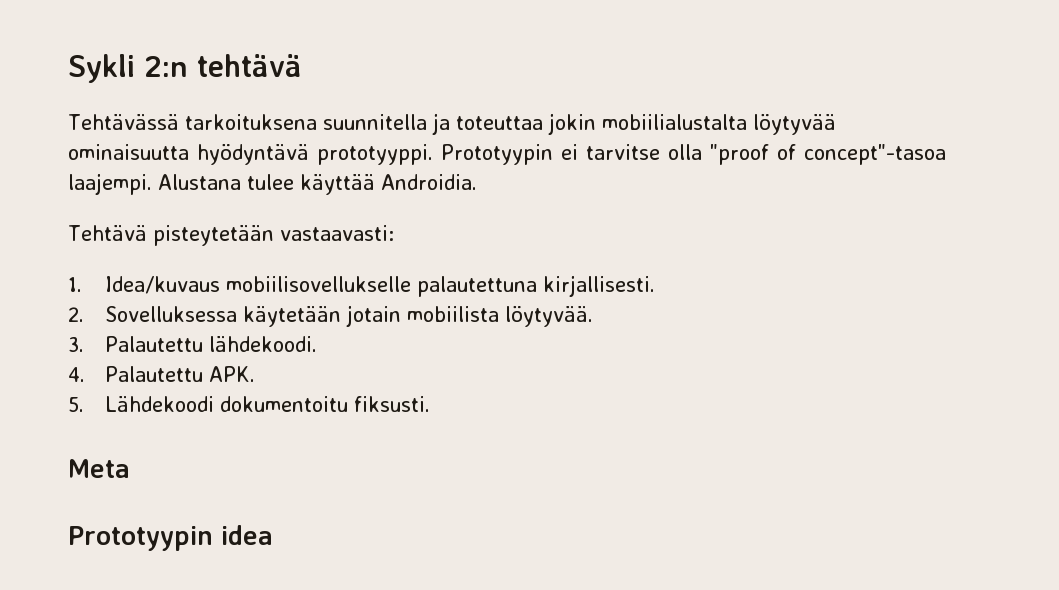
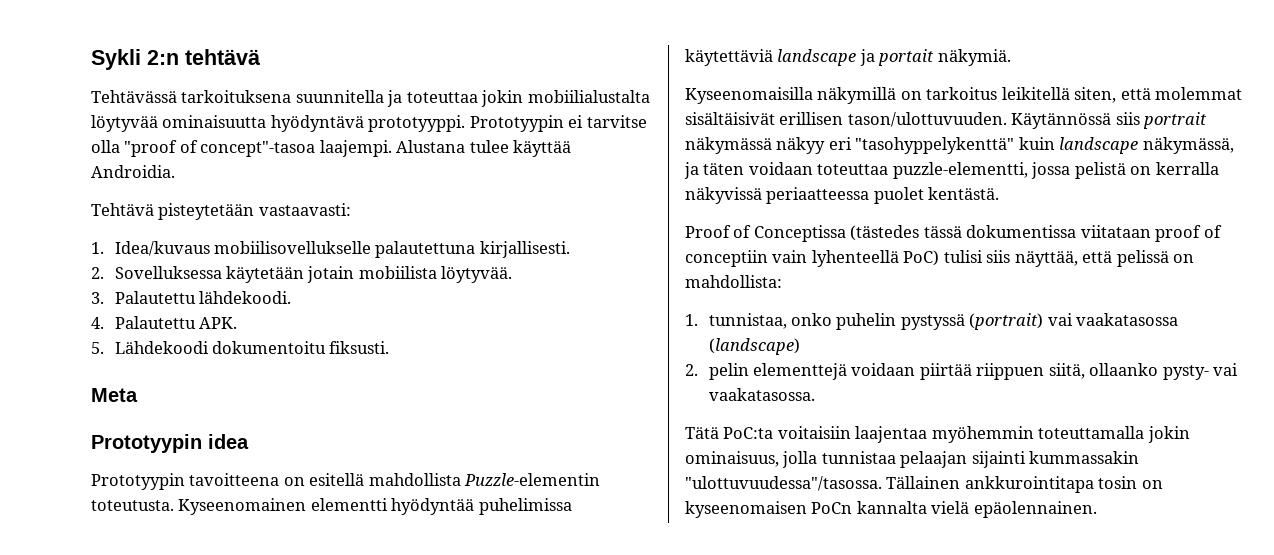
+ Prototyypin tavoitteena on esitellä mahdollista Puzzle-elementin toteutusta. Kyseenomainen elementti hyödyntää puhelimissa käytettäviä landscape ja portait näkymiä.
+ Kyseenomaisilla näkymillä on tarkoitus leikitellä siten, että molemmat sisältäisivät erillisen tason/ulottuvuuden. Käytännössä siis portrait näkymässä näkyy eri "tasohyppelykenttä" kuin landscape näkymässä, ja täten voidaan toteuttaa puzzle-elementti, jossa pelistä on kerralla näkyvissä periaatteessa puolet kentästä.
+ Proof of Conceptissa (tästedes tässä dokumentissa viitataan proof of conceptiin vain lyhenteellä PoC) tulisi siis näyttää, että pelissä on mahdollista:
+ 1. tunnistaa, onko puhelin pystyssä (portrait) vai vaakatasossa (landscape)
+ 2. pelin elementtejä voidaan piirtää riippuen siitä, ollaanko pysty- vai vaakatasossa.
+ Tätä PoC:ta voitaisiin laajentaa myöhemmin toteuttamalla jokin ominaisuus, jolla tunnistaa pelaajan sijainti kummassakin "ulottuvuudessa"/tasossa. Tällainen ankkurointitapa tosin on kyseenomaisen PoCn kannalta vielä epäolennainen.

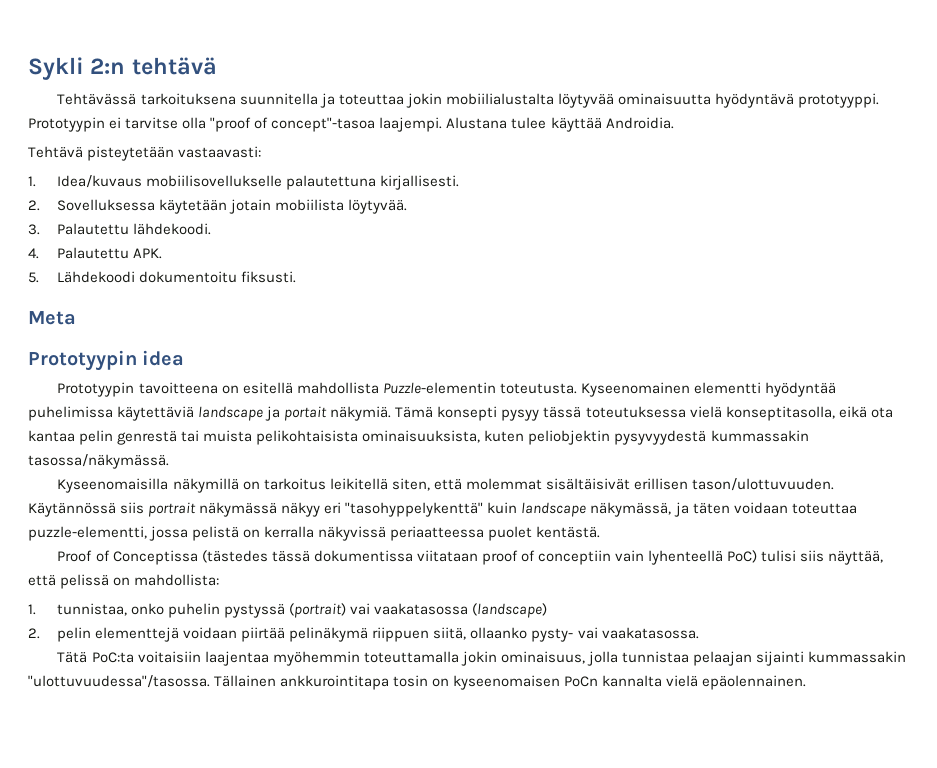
+ Tämä konsepti pysyy tässä toteutuksessa vielä konseptitasolla, eikä ota kantaa pelin genrestä tai muista pelikohtaisista ominaisuuksista, kuten peliobjektin pysyvyydestä kummassakin tasossa/näkymässä.
- 2. pelin elementtejä voidaan piirtää riippuen siitä, ollaanko pysty- vai vaakatasossa.
+ 2. pelin elementtejä voidaan piirtää pelinäkymä riippuen siitä, ollaanko pysty- vai vaakatasossa.

